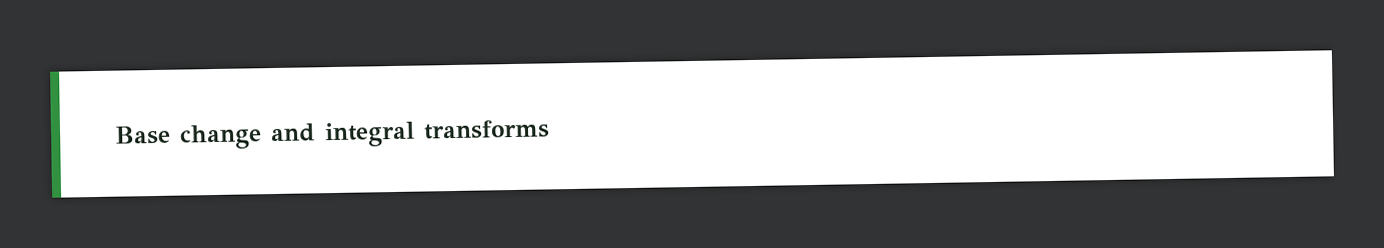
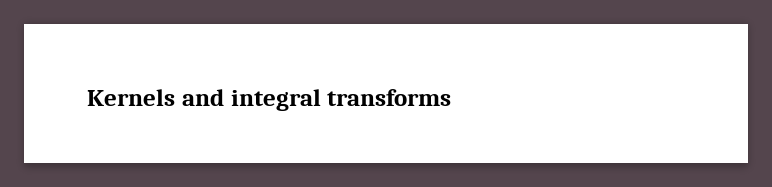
- Base change and integral transforms
+ Kernels and integral transforms

